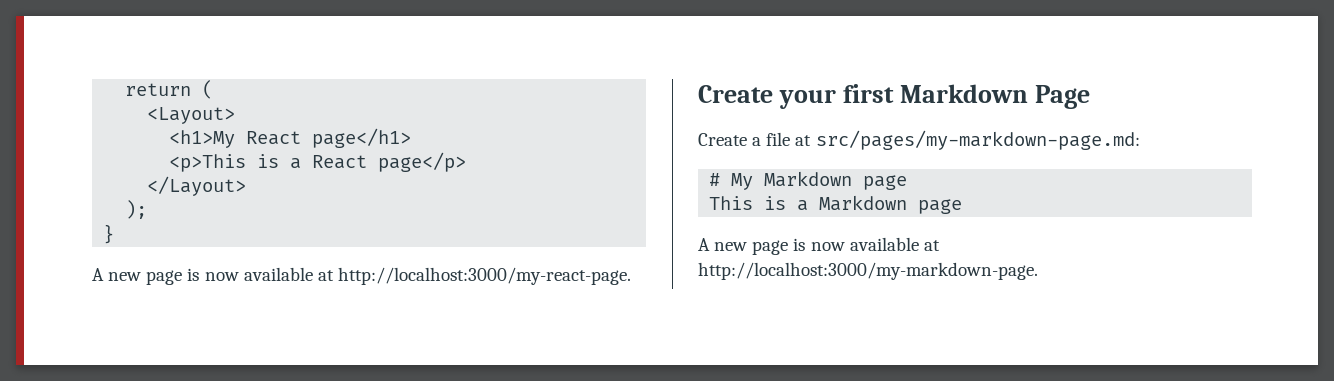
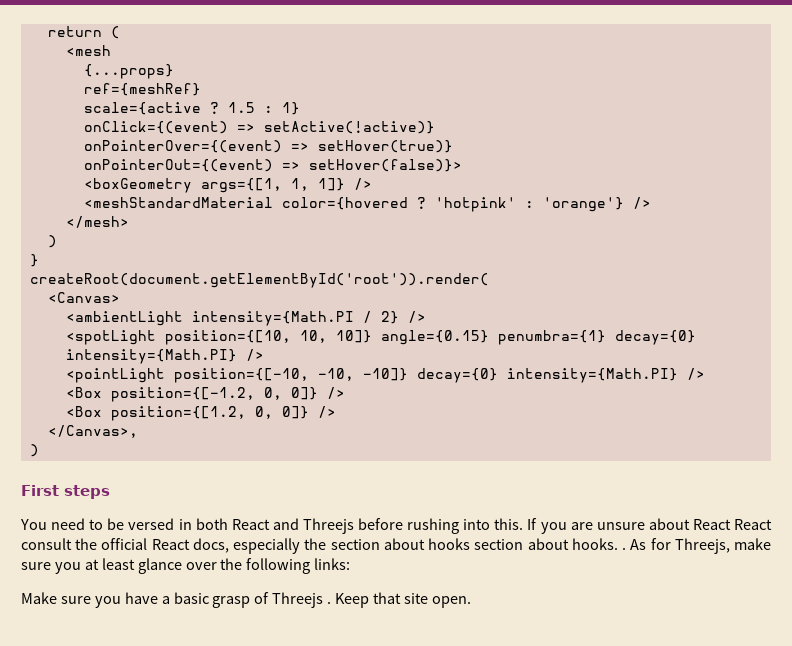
- <Layout>
- <h1>My React page</h1>
- <p>This is a React page</p>
- </Layout>
- );
+ <mesh
+ {...props}
+ ref={meshRef}
+ scale={active ? 1.5 : 1}
+ onClick={(event) => setActive(!active)}
+ onPointerOver={(event) => setHover(true)}
+ onPointerOut={(event) => setHover(false)}>
+ <boxGeometry args={[1, 1, 1]} />
+ <meshStandardMaterial color={hovered ? 'hotpink' : 'orange'} />
+ </mesh>
+ )
  }
- A new page is now available at http://localhost:3000/my-react-page.
- Create your first Markdown Page
- Create a file at src/pages/my-markdown-page.md:
- # My Markdown page
- This is a Markdown page
- A new page is now available at http://localhost:3000/my-markdown-page.
+ createRoot(document.getElementById('root')).render(
+ <Canvas>
+ <ambientLight intensity={Math.PI / 2} />
+ <spotLight position={[10, 10, 10]} angle={0.15} penumbra={1} decay={0} intensity={Math.PI} />
+ <pointLight position={[-10, -10, -10]} decay={0} intensity={Math.PI} />
+ <Box position={[-1.2, 0, 0]} />
+ <Box position={[1.2, 0, 0]} />
+ </Canvas>,
+ )
+ First steps
+ You need to be versed in both React and Threejs before rushing into this. If you are unsure about React React consult the official React docs, especially the section about hooks section about hooks. . As for Threejs, make sure you at least glance over the following links:
+ Make sure you have a basic grasp of Threejs . Keep that site open.

